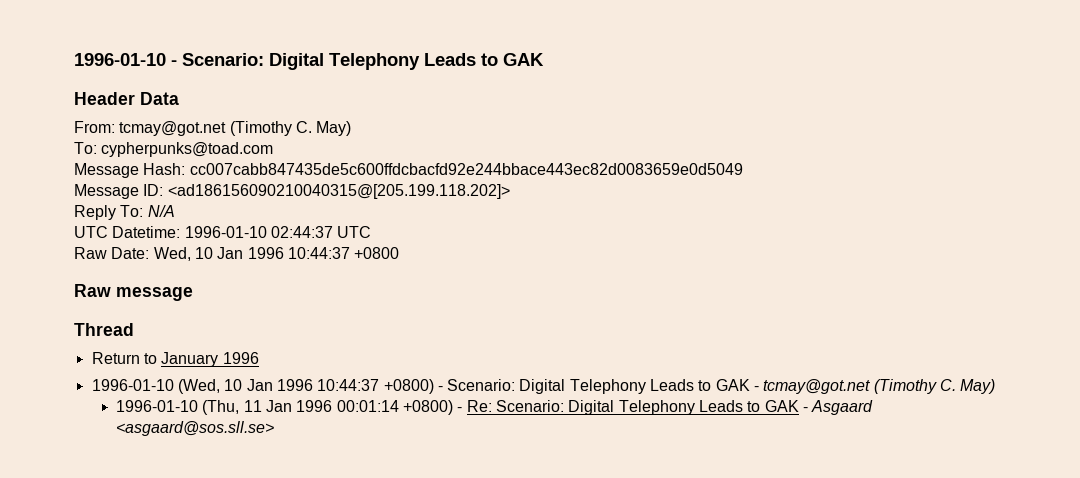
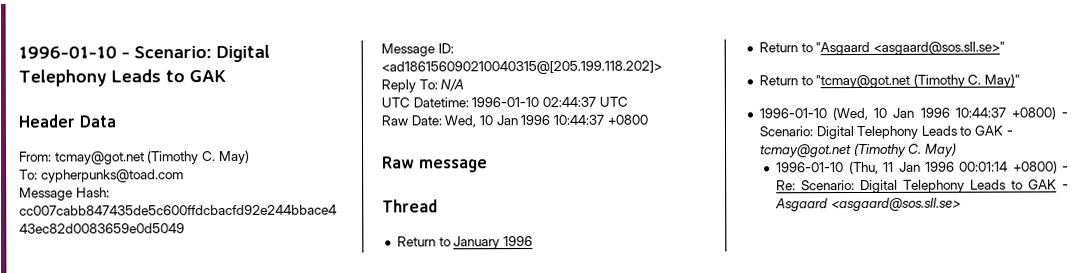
+ Return to "Asgaard <asgaard@sos.sll.se>"
+ Return to "tcmay@got.net (Timothy C. May)"

